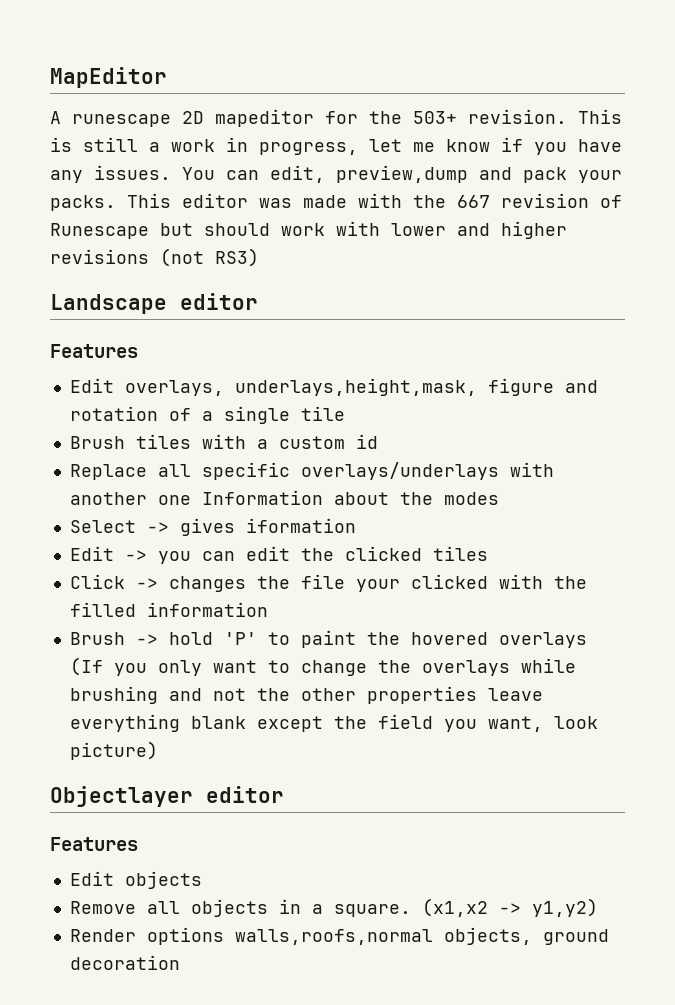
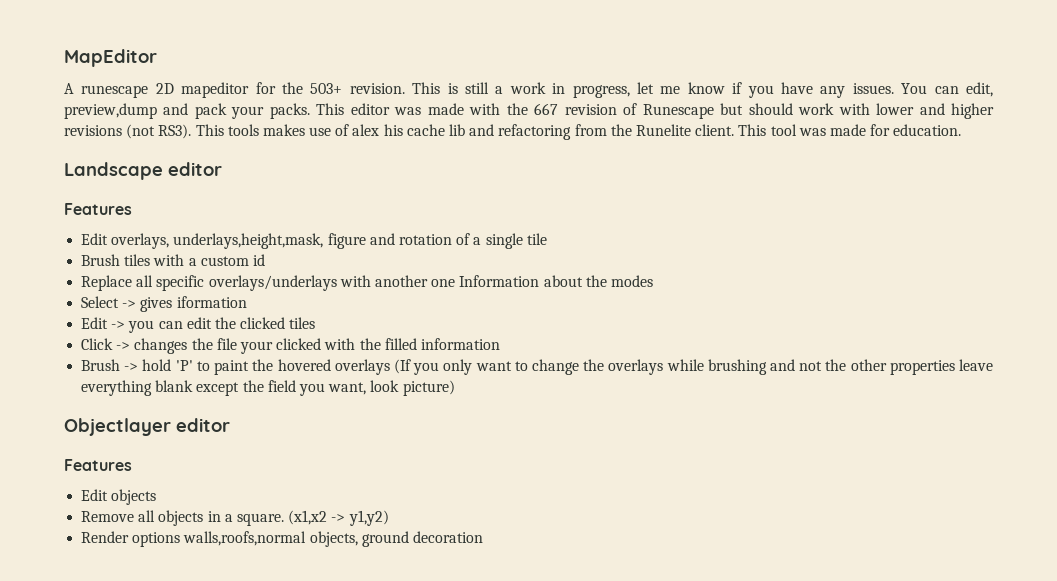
- This editor was made with the 667 revision of Runescape but should work with lower and higher revisions (not RS3)
+ This editor was made with the 667 revision of Runescape but should work with lower and higher revisions (not RS3). This tools makes use of alex his cache lib and refactoring from the Runelite client. This tool was made for education.

